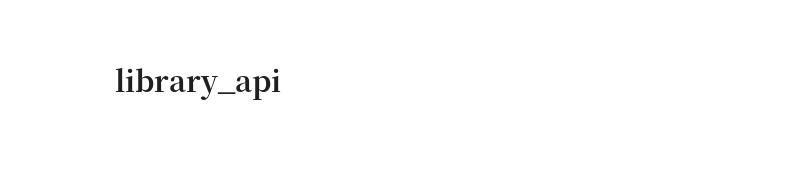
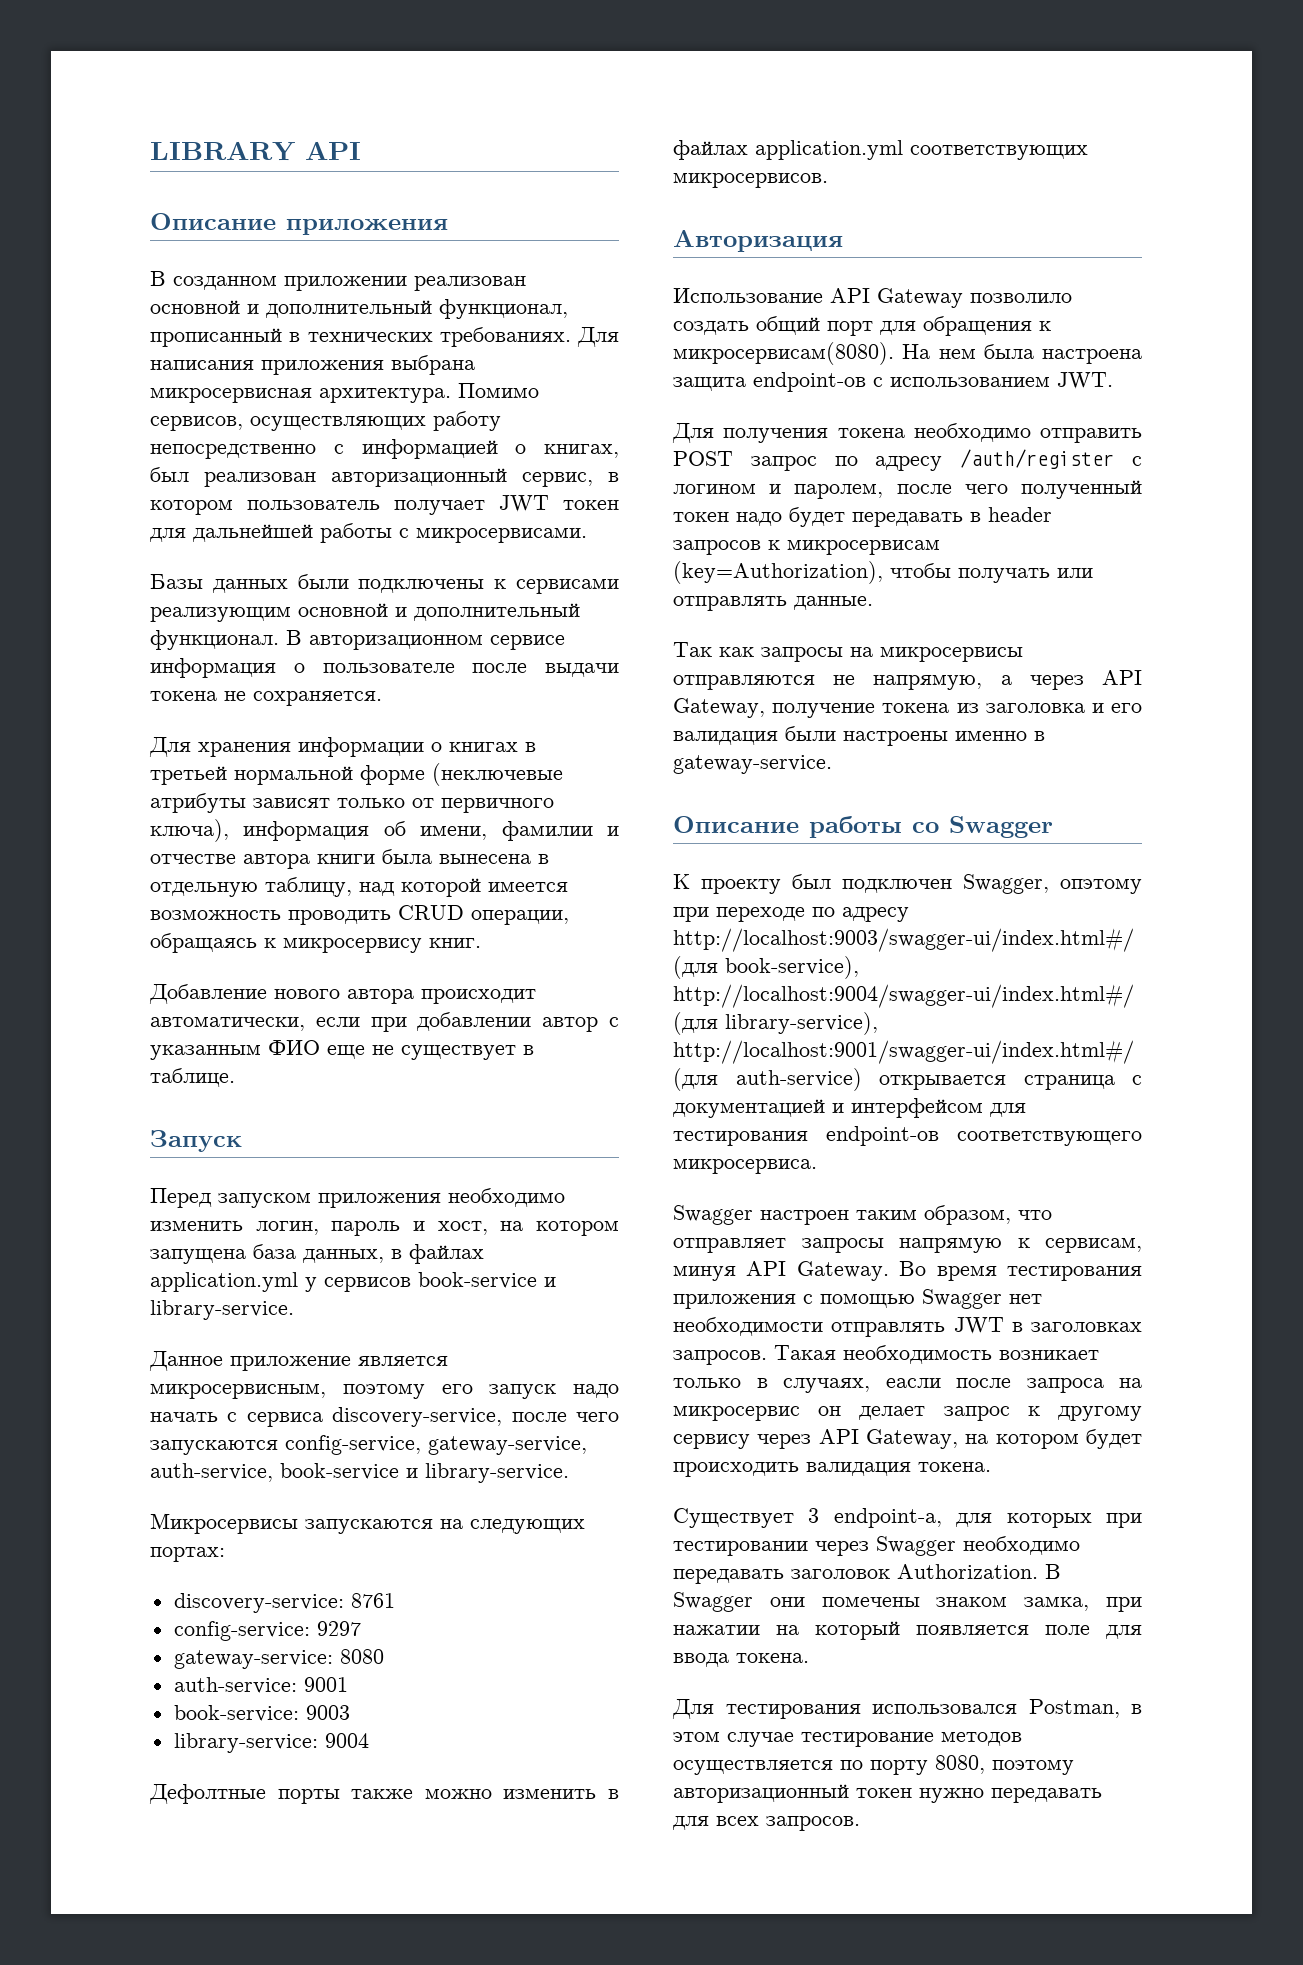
- library_api
+ LIBRARY API
+ Описание приложения
+ В созданном приложении реализован основной и дополнительный функционал, прописанный в технических требованиях. Для написания приложения выбрана микросервисная архитектура. Помимо сервисов, осуществляющих работу непосредственно с информацией о книгах, был реализован авторизационный сервис, в котором пользователь получает JWT токен для дальнейшей работы с микросервисами.
+ Базы данных были подключены к сервисами реализующим основной и дополнительный функционал. В авторизационном сервисе информация о пользователе после выдачи токена не сохраняется.
+ Для хранения информации о книгах в третьей нормальной форме (неключевые атрибуты зависят только от первичного ключа), информация об имени, фамилии и отчестве автора книги была вынесена в отдельную таблицу, над которой имеется возможность проводить CRUD операции, обращаясь к микросервису книг.
+ Добавление нового автора происходит автоматически, если при добавлении автор с указанным ФИО еще не существует в таблице.
+ Запуск
+ Перед запуском приложения необходимо изменить логин, пароль и хост, на котором запущена база данных, в файлах application.yml у сервисов book-service и library-service.
+ Данное приложение является микросервисным, поэтому его запуск надо начать с сервиса discovery-service, после чего запускаются config-service, gateway-service, auth-service, book-service и library-service.
+ Микросервисы запускаются на следующих портах:
+ discovery-service: 8761
+ config-service: 9297
+ gateway-service: 8080
+ auth-service: 9001
+ book-service: 9003
+ library-service: 9004
+ Дефолтные порты также можно изменить в файлах application.yml соответствующих микросервисов.
+ Авторизация
+ Использование API Gateway позволило создать общий порт для обращения к микросервисам(8080). На нем была настроена защита endpoint-ов с использованием JWT.
+ Для получения токена необходимо отправить POST запрос по адресу /auth/register с логином и паролем, после чего полученный токен надо будет передавать в header запросов к микросервисам (key=Authorization), чтобы получать или отправлять данные.
+ Так как запросы на микросервисы отправляются не напрямую, а через API Gateway, получение токена из заголовка и его валидация были настроены именно в gateway-service.
+ Описание работы со Swagger
+ К проекту был подключен Swagger, опэтому при переходе по адресу http://localhost:9003/swagger-ui/index.html#/ (для book-service), http://localhost:9004/swagger-ui/index.html#/ (для library-service), http://localhost:9001/swagger-ui/index.html#/ (для auth-service) открывается страница с документацией и интерфейсом для тестирования endpoint-ов соответствующего микросервиса.
+ Swagger настроен таким образом, что отправляет запросы напрямую к сервисам, минуя API Gateway. Во время тестирования приложения с помощью Swagger нет необходимости отправлять JWT в заголовках запросов. Такая необходимость возникает только в случаях, еасли после запроса на микросервис он делает запрос к другому сервису через API Gateway, на котором будет происходить валидация токена.
+ Существует 3 endpoint-а, для которых при тестировании через Swagger необходимо передавать заголовок Authorization. В Swagger они помечены знаком замка, при нажатии на который появляется поле для ввода токена.
+ Для тестирования использовался Postman, в этом случае тестирование методов осуществляется по порту 8080, поэтому авторизационный токен нужно передавать для всех запросов.

